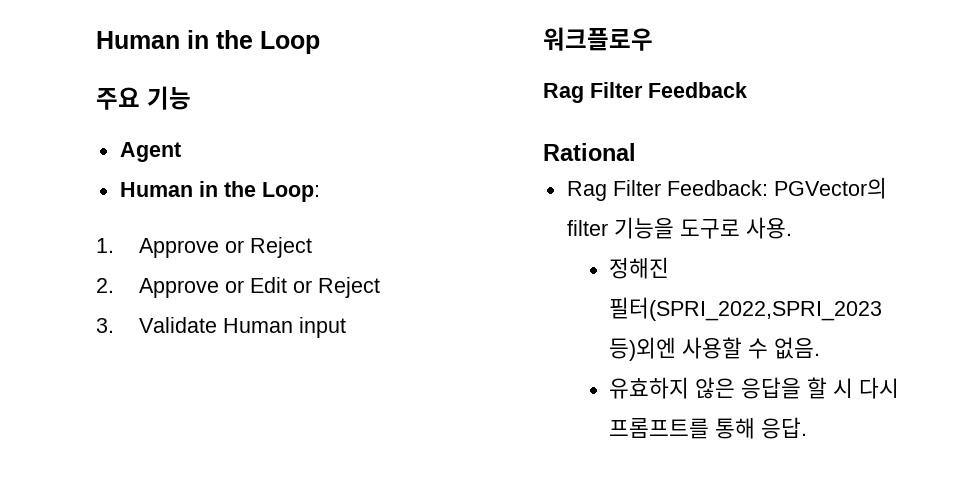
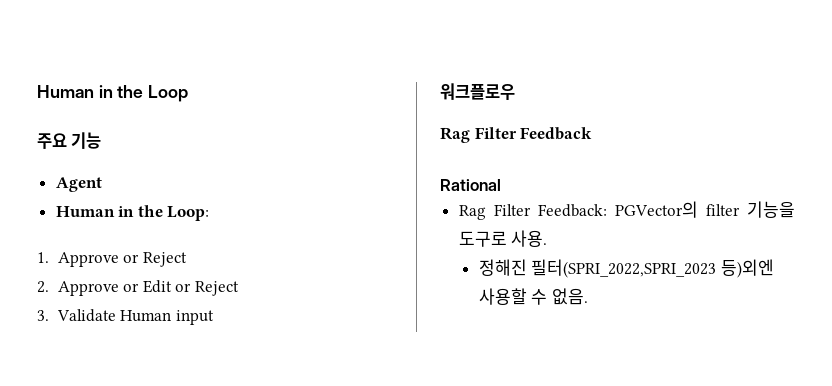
- 유효하지 않은 응답을 할 시 다시 프롬프트를 통해 응답.

